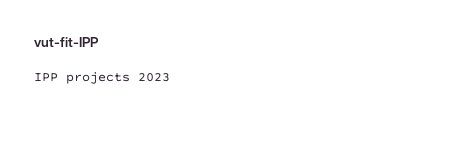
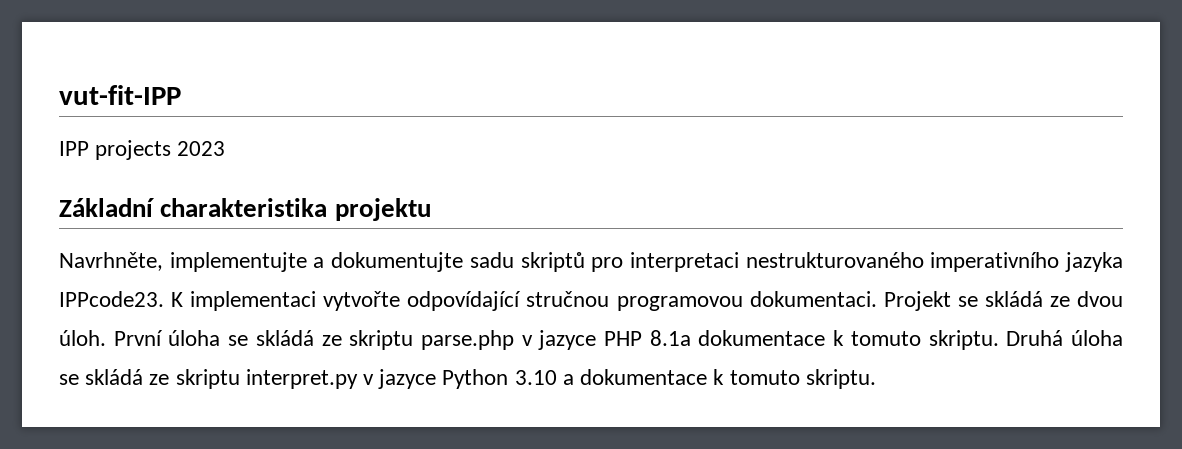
+ Základní charakteristika projektu
+ Navrhněte, implementujte a dokumentujte sadu skriptů pro interpretaci nestrukturovaného imperativního jazyka IPPcode23. K implementaci vytvořte odpovídající stručnou programovou dokumentaci. Projekt se skládá ze dvou úloh. První úloha se skládá ze skriptu parse.php v jazyce PHP 8.1a dokumentace k tomuto skriptu. Druhá úloha se skládá ze skriptu interpret.py v jazyce Python 3.10 a dokumentace k tomuto skriptu.

